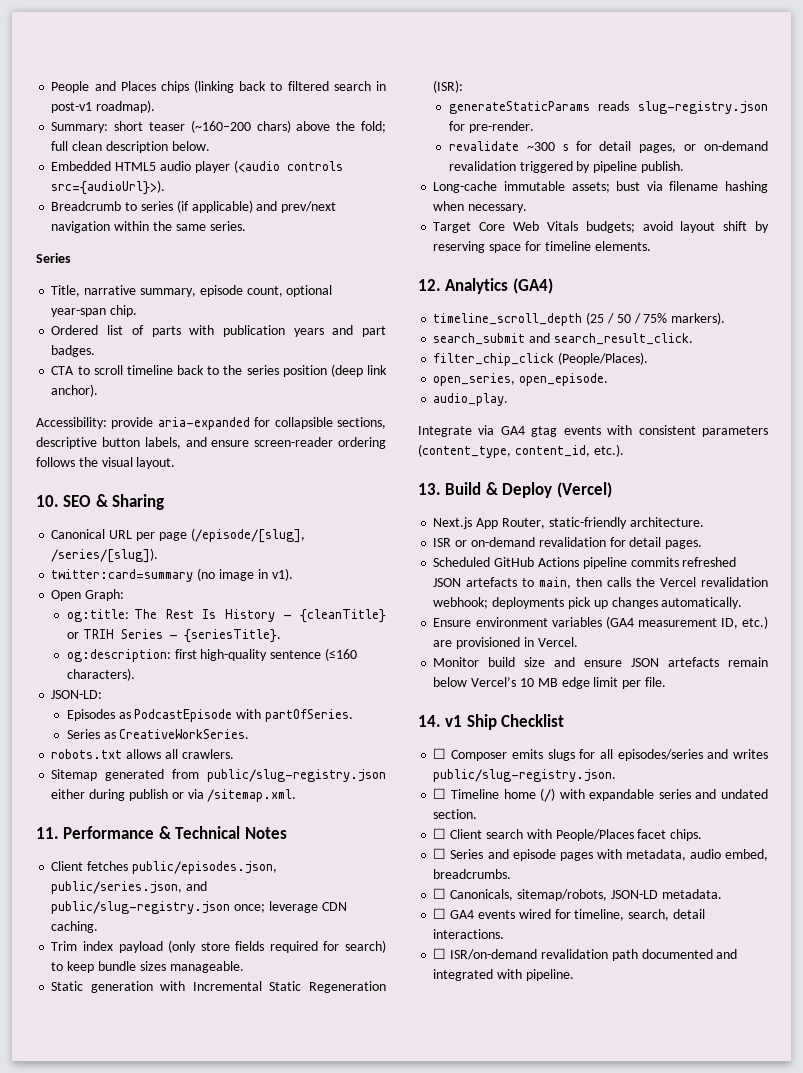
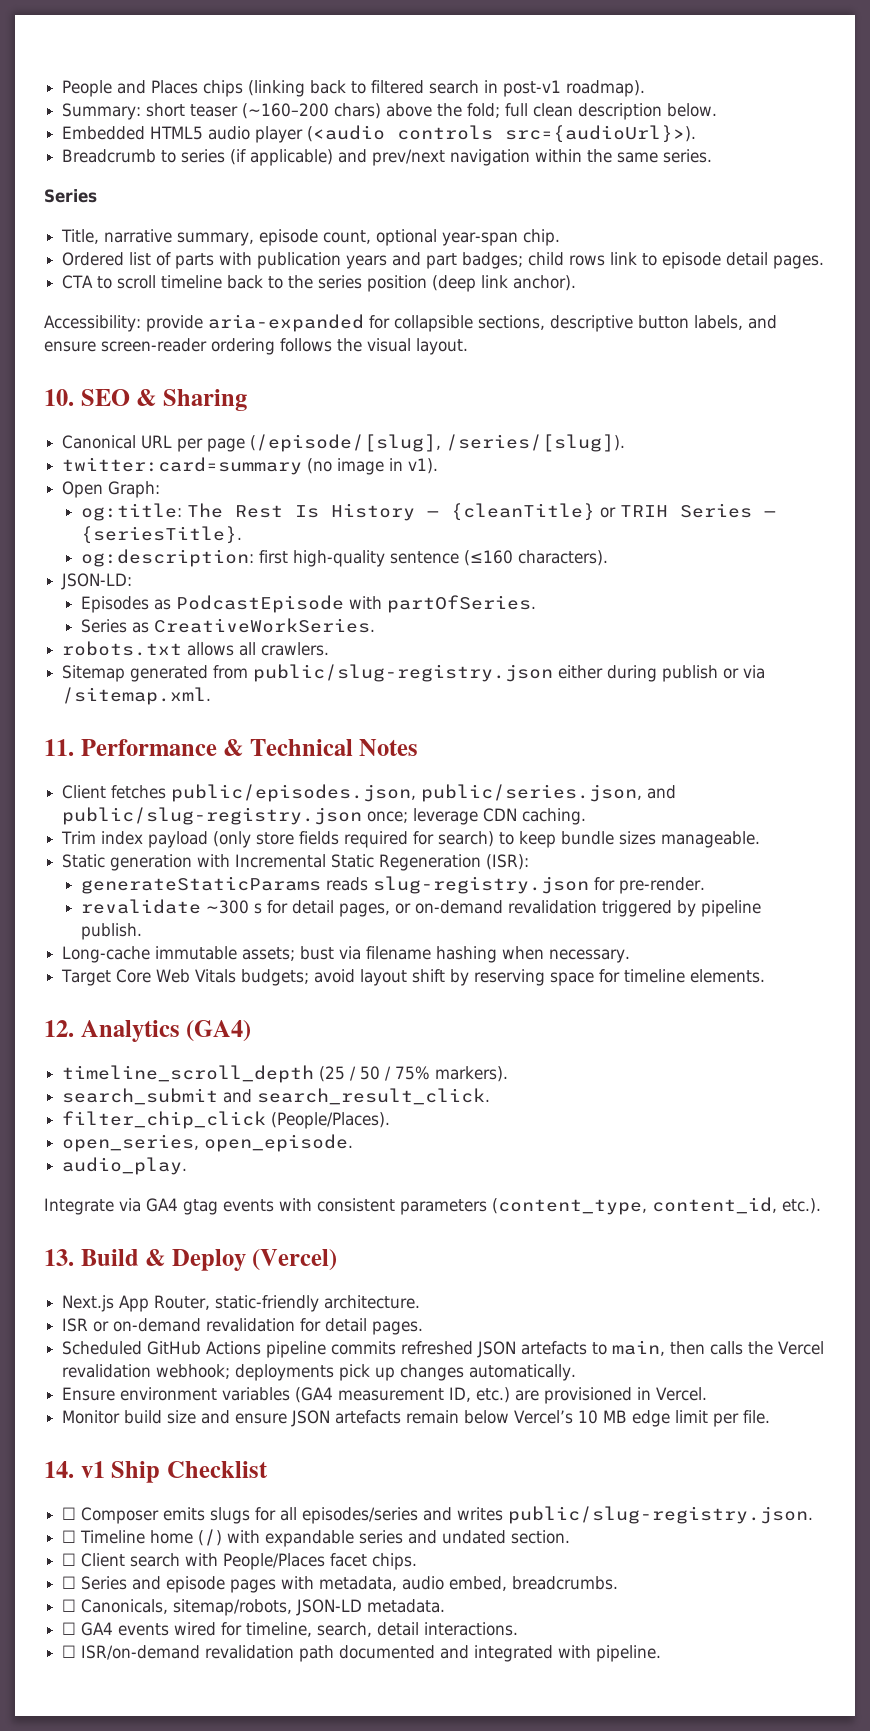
- Ordered list of parts with publication years and part badges.
+ Ordered list of parts with publication years and part badges; child rows link to episode detail pages.

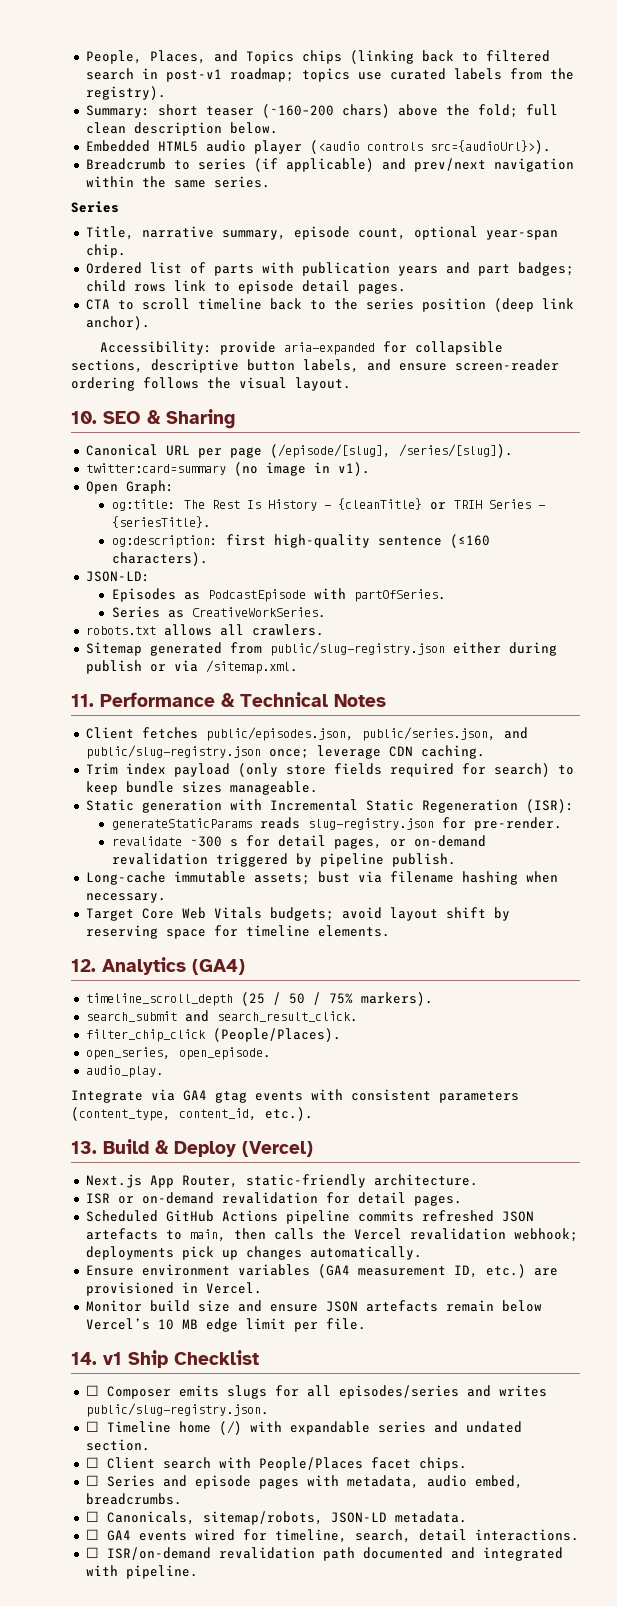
- People and Places chips (linking back to filtered search in post-v1 roadmap).
+ People, Places, and Topics chips (linking back to filtered search in post-v1 roadmap; topics use curated labels from the registry).

